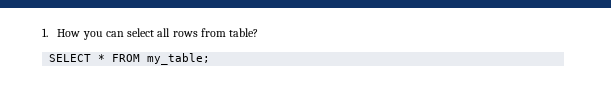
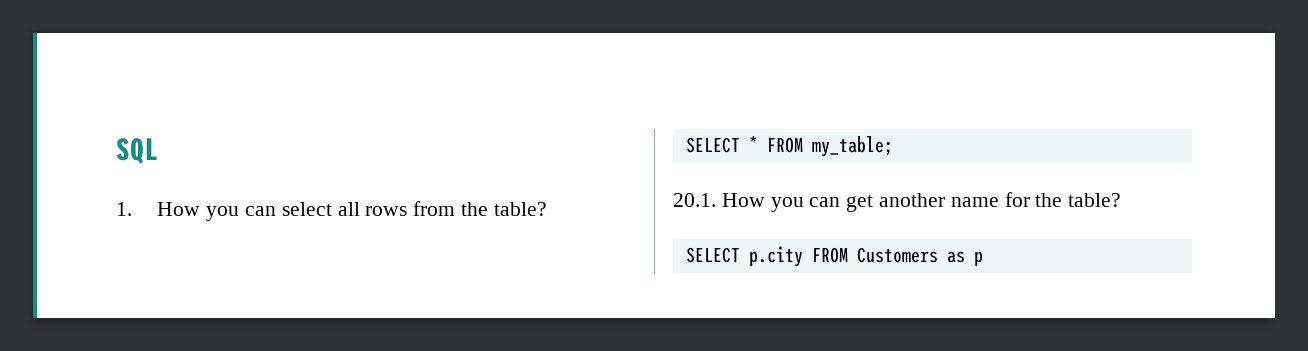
+ SQL
- 1. How you can select all rows from table?
+ 1. How you can select all rows from the table?
+ 20.1. How you can get another name for the table?
+ SELECT p.city FROM Customers as p

